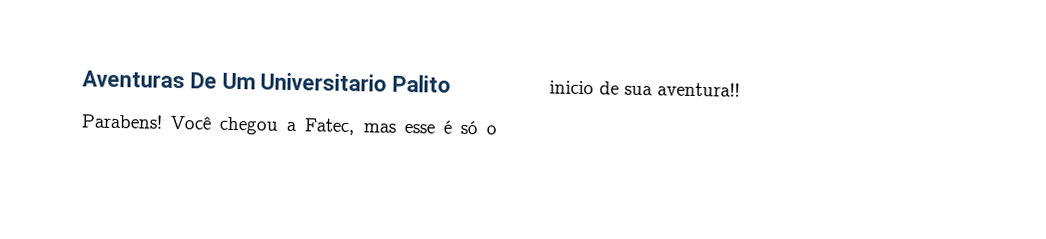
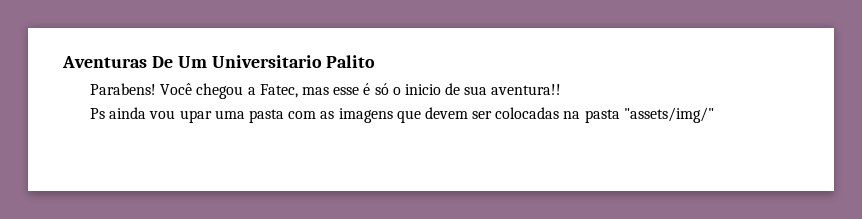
+ Ps ainda vou upar uma pasta com as imagens que devem ser colocadas na pasta "assets/img/"

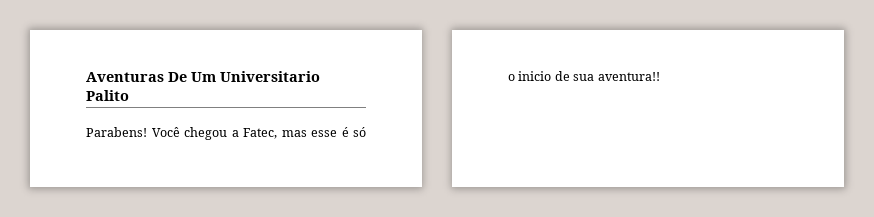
- Ps ainda vou upar uma pasta com as imagens que devem ser colocadas na pasta "assets/img/"

